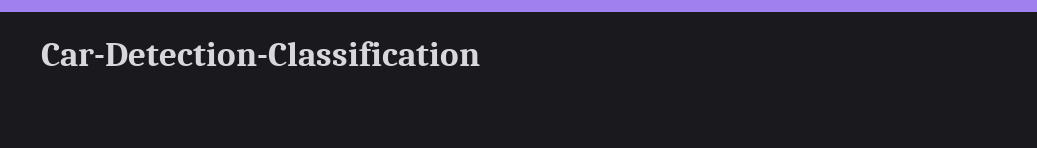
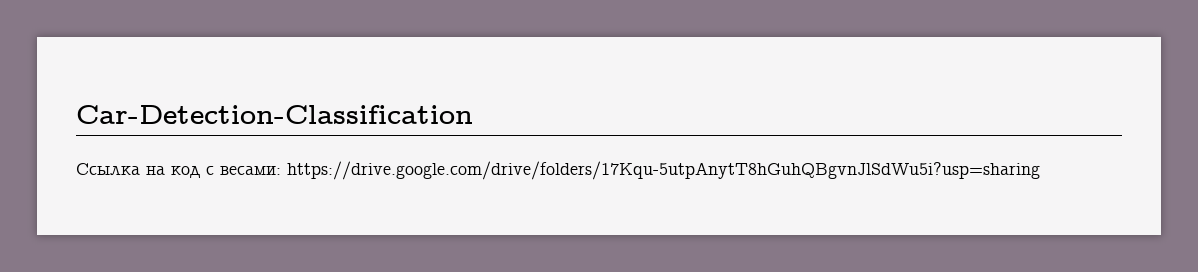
+ Ссылка на код с весами: https://drive.google.com/drive/folders/17Kqu-5utpAnytT8hGuhQBgvnJlSdWu5i?usp=sharing

